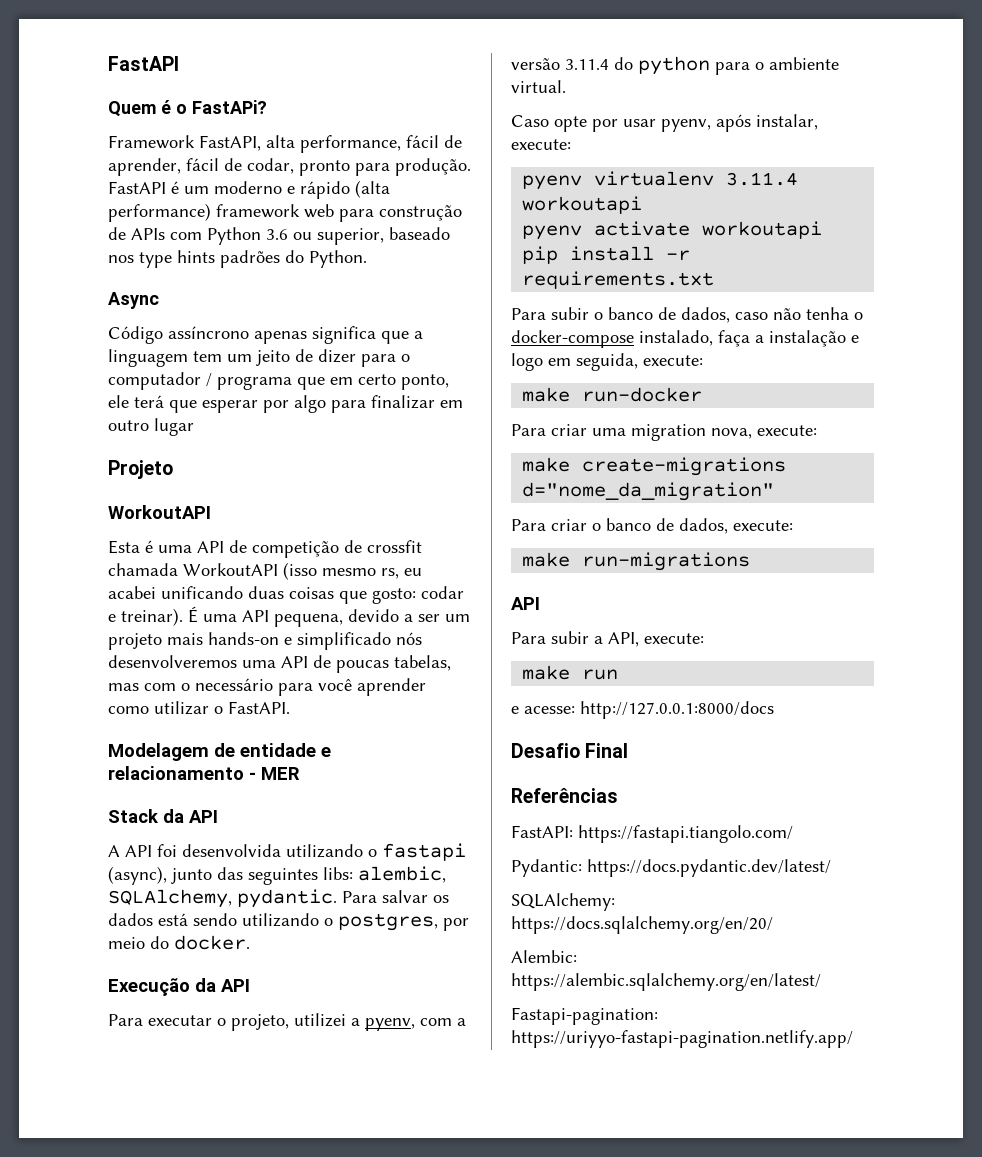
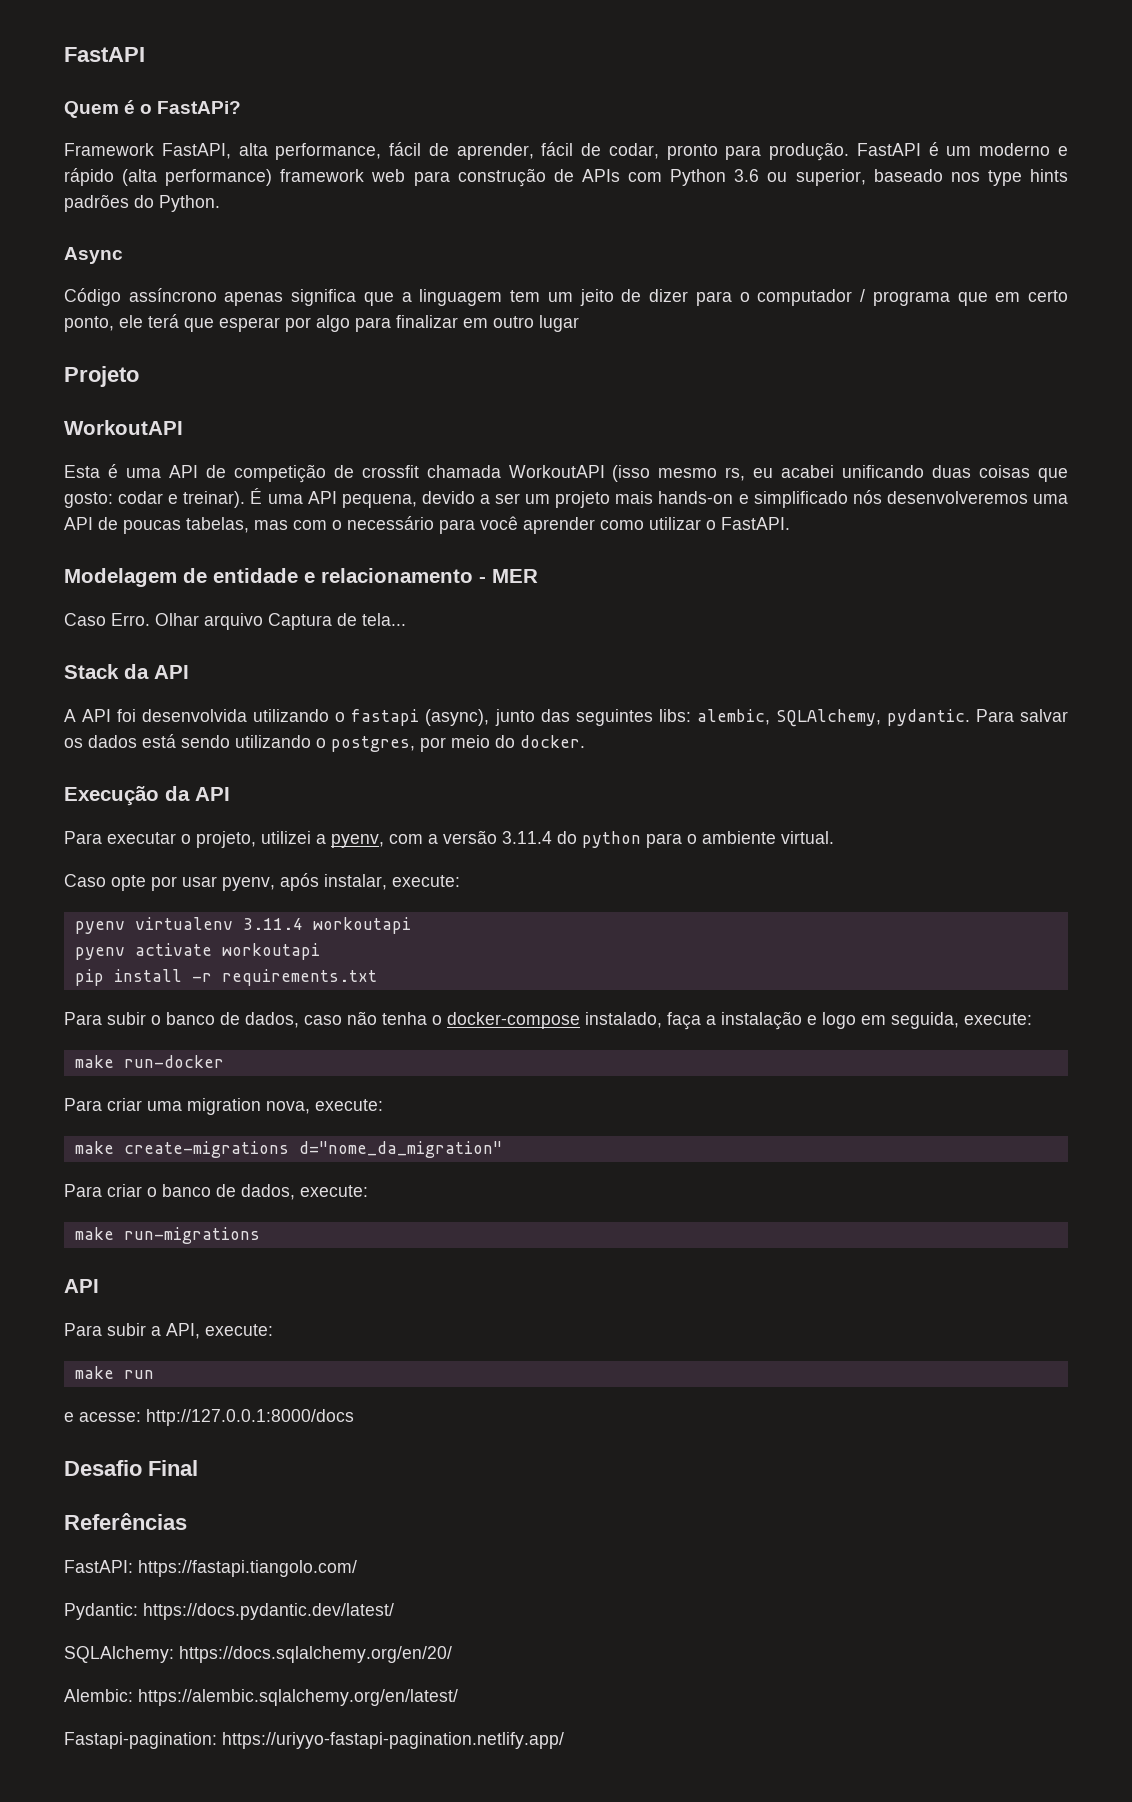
+ Caso Erro. Olhar arquivo Captura de tela...

